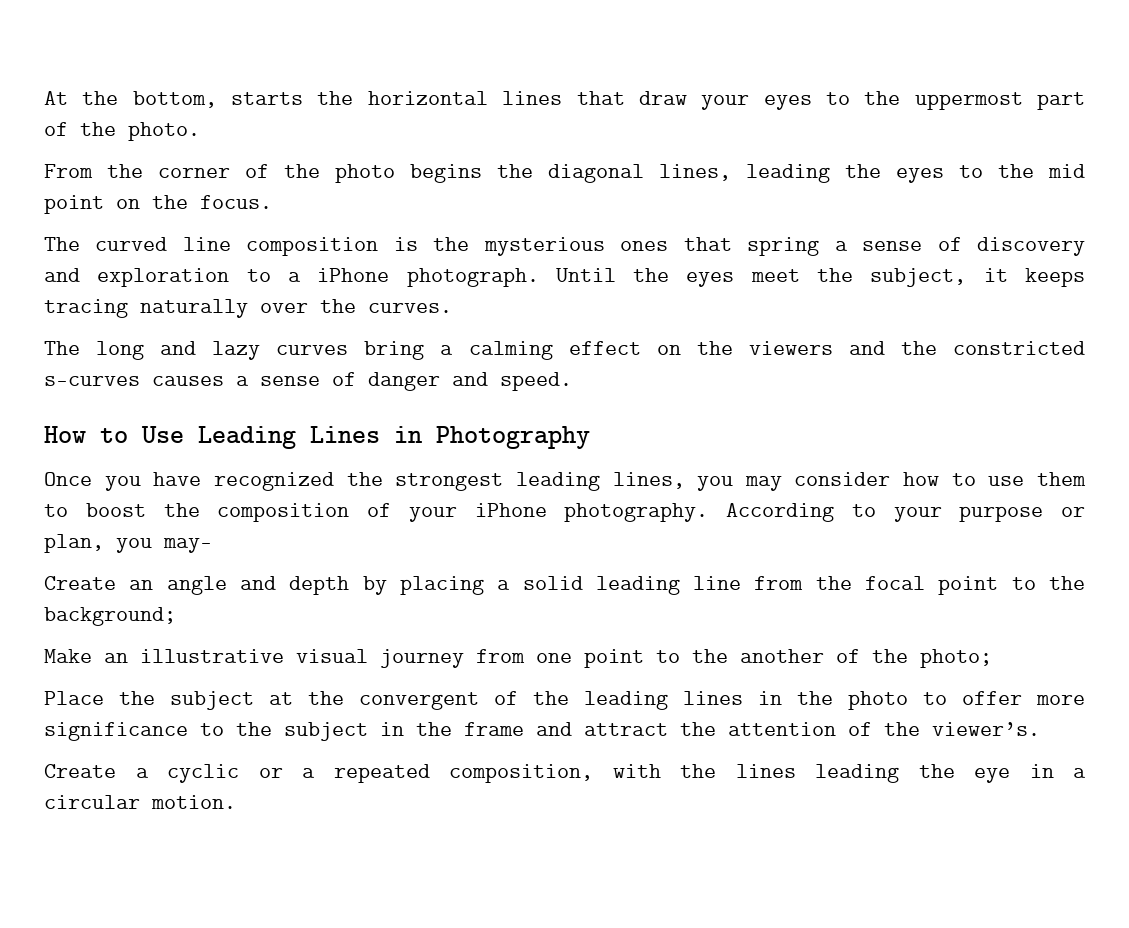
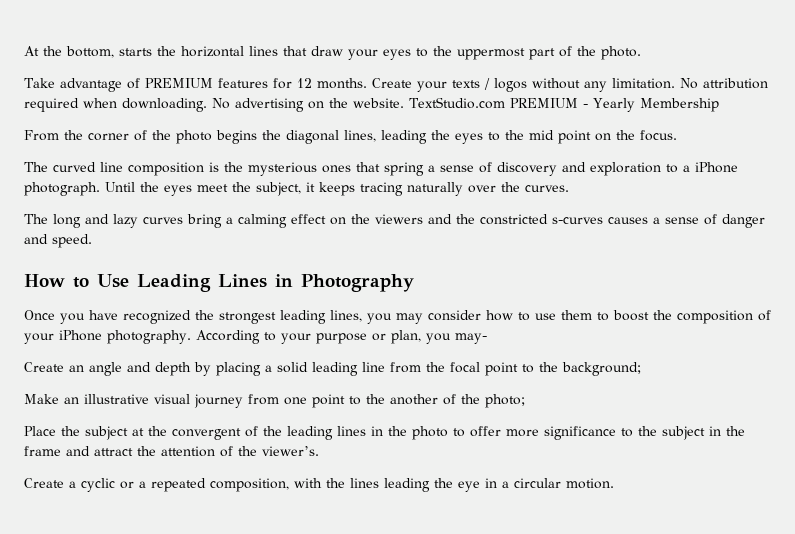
+ Take advantage of PREMIUM features for 12 months. Create your texts / logos without any limitation. No attribution required when downloading. No advertising on the website. TextStudio.com PREMIUM - Yearly Membership

